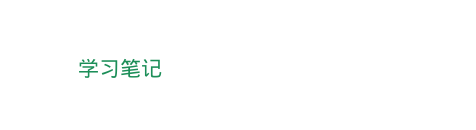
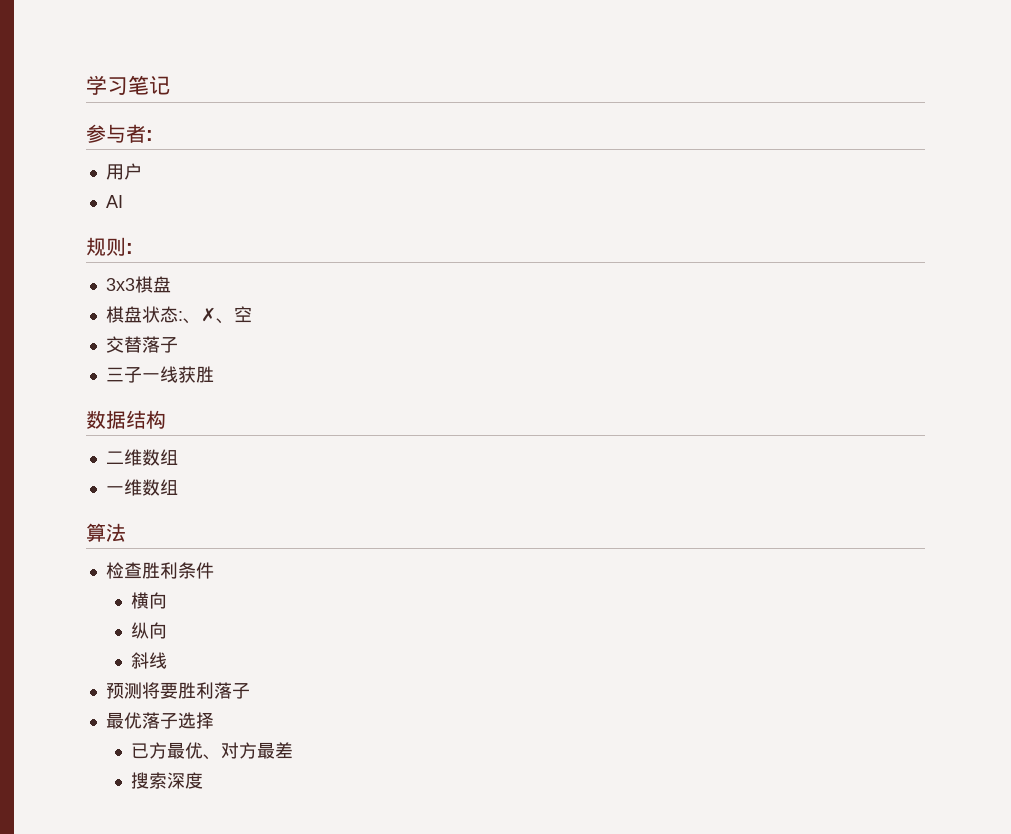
+ 参与者:
+ 用户
+ AI
+ 规则:
+ 3x3棋盘
+ 棋盘状态:、✗、空
+ 交替落子
+ 三子一线获胜
+ 数据结构
+ 二维数组
+ 一维数组
+ 算法
+ 检查胜利条件
+ 横向
+ 纵向
+ 斜线
+ 预测将要胜利落子
+ 最优落子选择
+ 已方最优、对方最差
+ 搜索深度

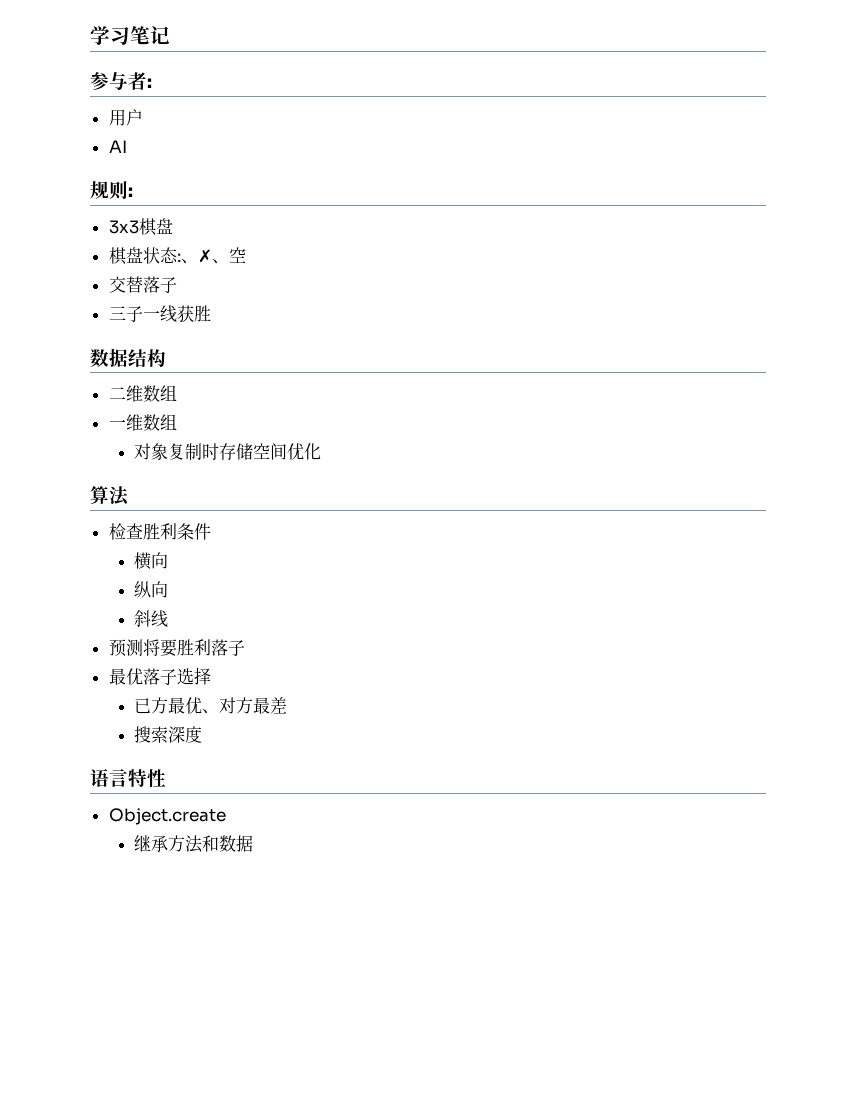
+ 对象复制时存储空间优化
+ 语言特性
+ Object.create
+ 继承方法和数据

